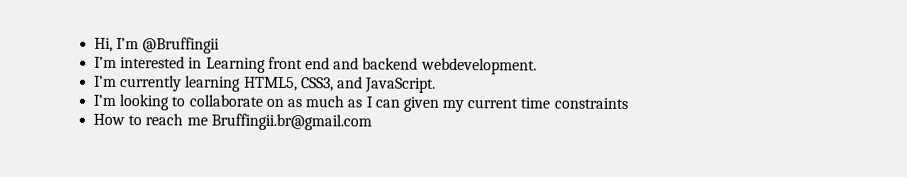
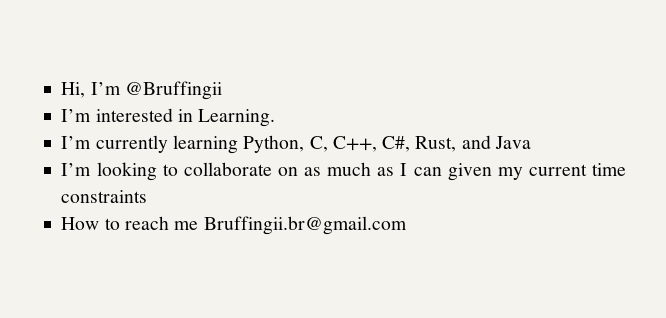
- I’m interested in Learning front end and backend webdevelopment.
- I’m currently learning HTML5, CSS3, and JavaScript.
+ I’m interested in Learning.
+ I’m currently learning Python, C, C++, C#, Rust, and Java

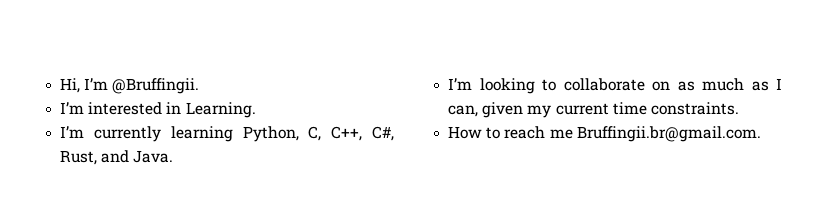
- Hi, I’m @Bruffingii
+ Hi, I’m @Bruffingii.
- I’m currently learning Python, C, C++, C#, Rust, and Java
+ I’m currently learning Python, C, C++, C#, Rust, and Java.
- I’m looking to collaborate on as much as I can given my current time constraints
+ I’m looking to collaborate on as much as I can, given my current time constraints.
- How to reach me Bruffingii.br@gmail.com
+ How to reach me Bruffingii.br@gmail.com.

